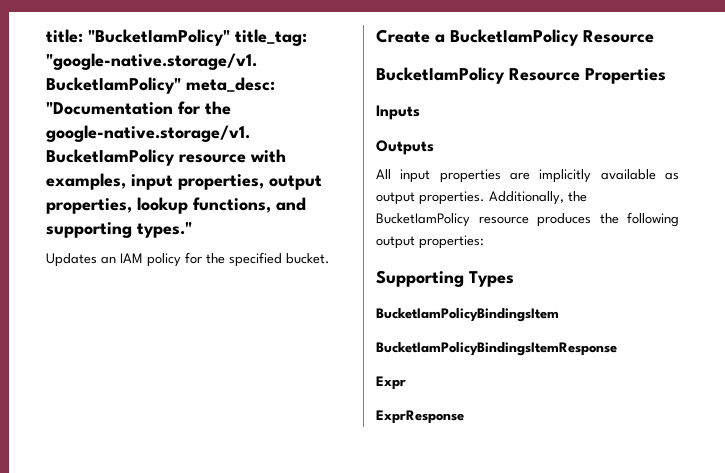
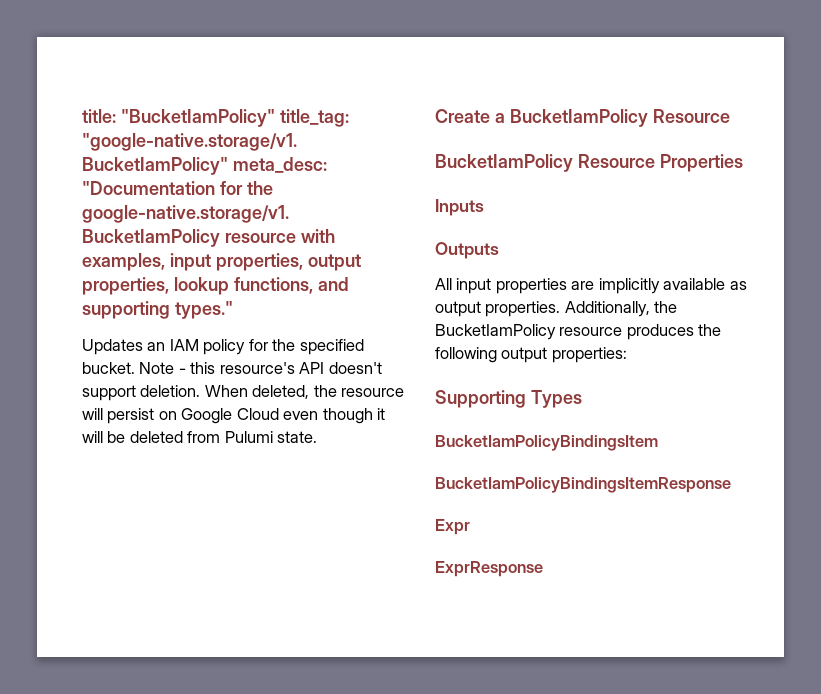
+ Note - this resource's API doesn't support deletion. When deleted, the resource will persist on Google Cloud even though it will be deleted from Pulumi state.

